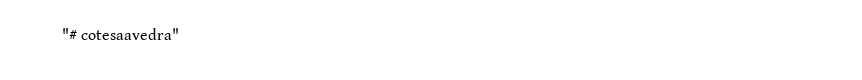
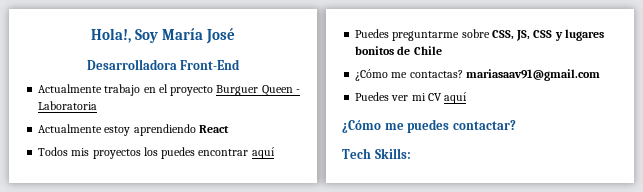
- "# cotesaavedra"
+ Hola!, Soy María José
+ Desarrolladora Front-End
+ Actualmente trabajo en el proyecto Burguer Queen - Laboratoria
+ Actualmente estoy aprendiendo React
+ Todos mis proyectos los puedes encontrar aquí
+ Puedes preguntarme sobre CSS, JS, CSS y lugares bonitos de Chile
+ ¿Cómo me contactas? mariasaav91@gmail.com
+ Puedes ver mi CV aquí
+ ¿Cómo me puedes contactar?
+ Tech Skills:

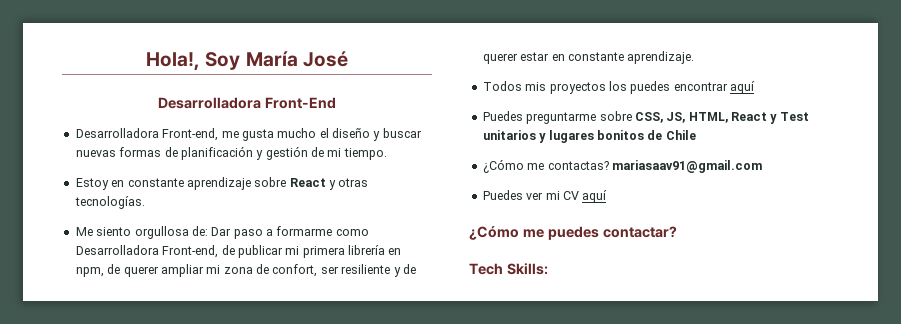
- Actualmente trabajo en el proyecto Burguer Queen - Laboratoria
- Actualmente estoy aprendiendo React
+ Desarrolladora Front-end, me gusta mucho el diseño y buscar nuevas formas de planificación y gestión de mi tiempo.
+ Estoy en constante aprendizaje sobre React y otras tecnologías.
+ Me siento orgullosa de: Dar paso a formarme como Desarrolladora Front-end, de publicar mi primera librería en npm, de querer ampliar mi zona de confort, ser resiliente y de querer estar en constante aprendizaje.
- Puedes preguntarme sobre CSS, JS, CSS y lugares bonitos de Chile
+ Puedes preguntarme sobre CSS, JS, HTML, React y Test unitarios y lugares bonitos de Chile

